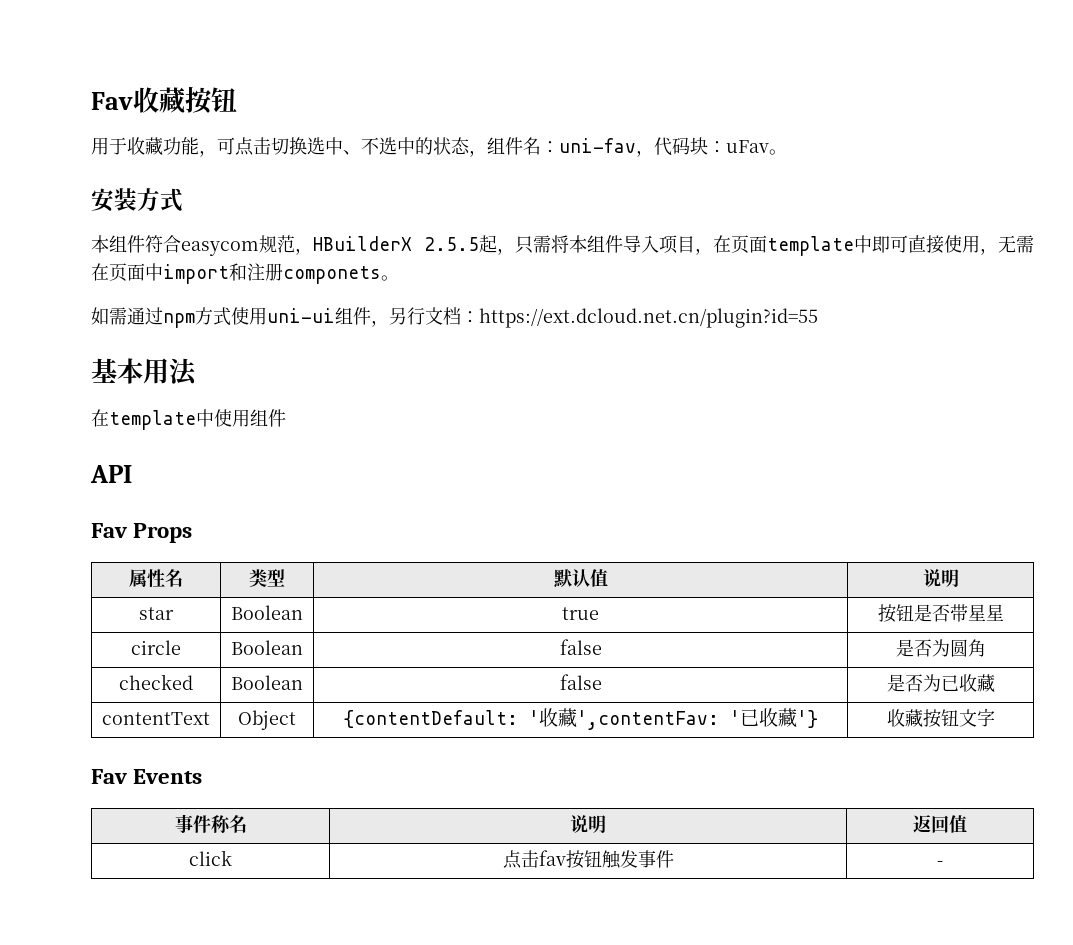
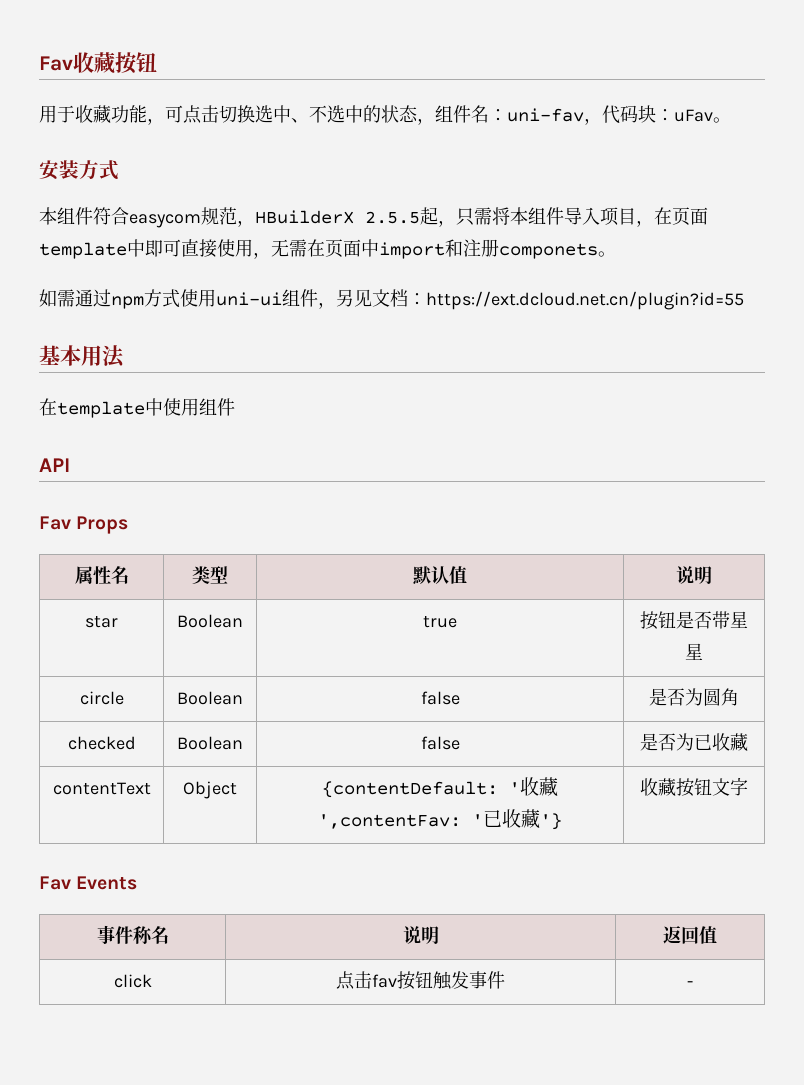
- 如需通过npm方式使用uni-ui组件，另行文档：https://ext.dcloud.net.cn/plugin?id=55
+ 如需通过npm方式使用uni-ui组件，另见文档：https://ext.dcloud.net.cn/plugin?id=55

